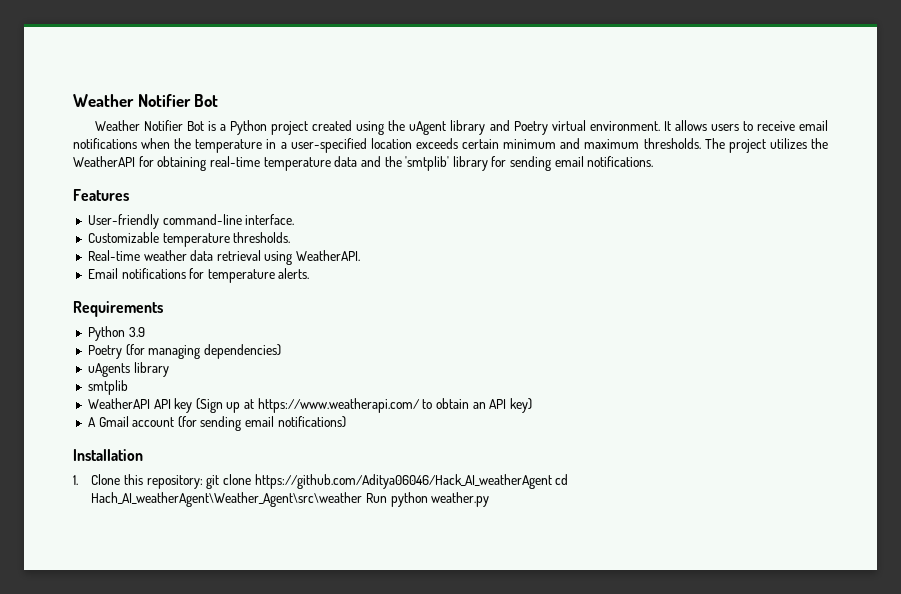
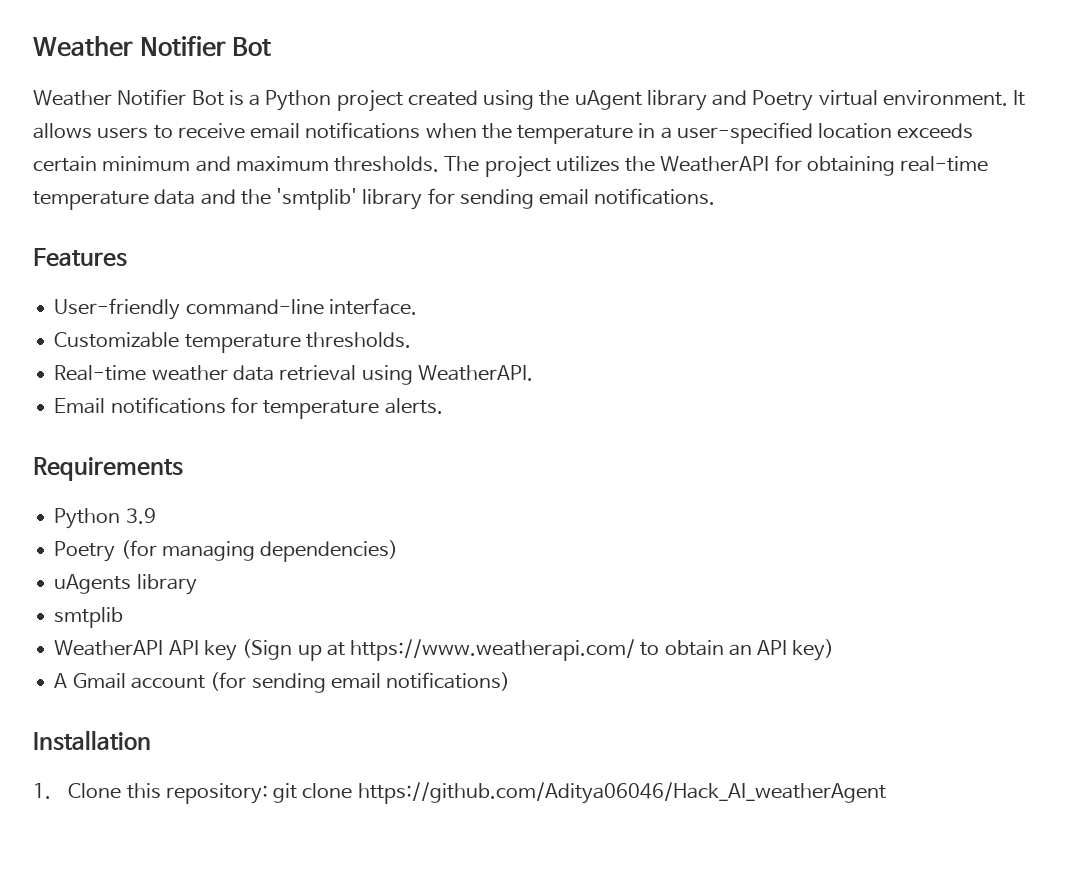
- 1. Clone this repository: git clone https://github.com/Aditya06046/Hack_AI_weatherAgent cd Hach_AI_weatherAgent\Weather_Agent\src\weather Run python weather.py
+ 1. Clone this repository: git clone https://github.com/Aditya06046/Hack_AI_weatherAgent

